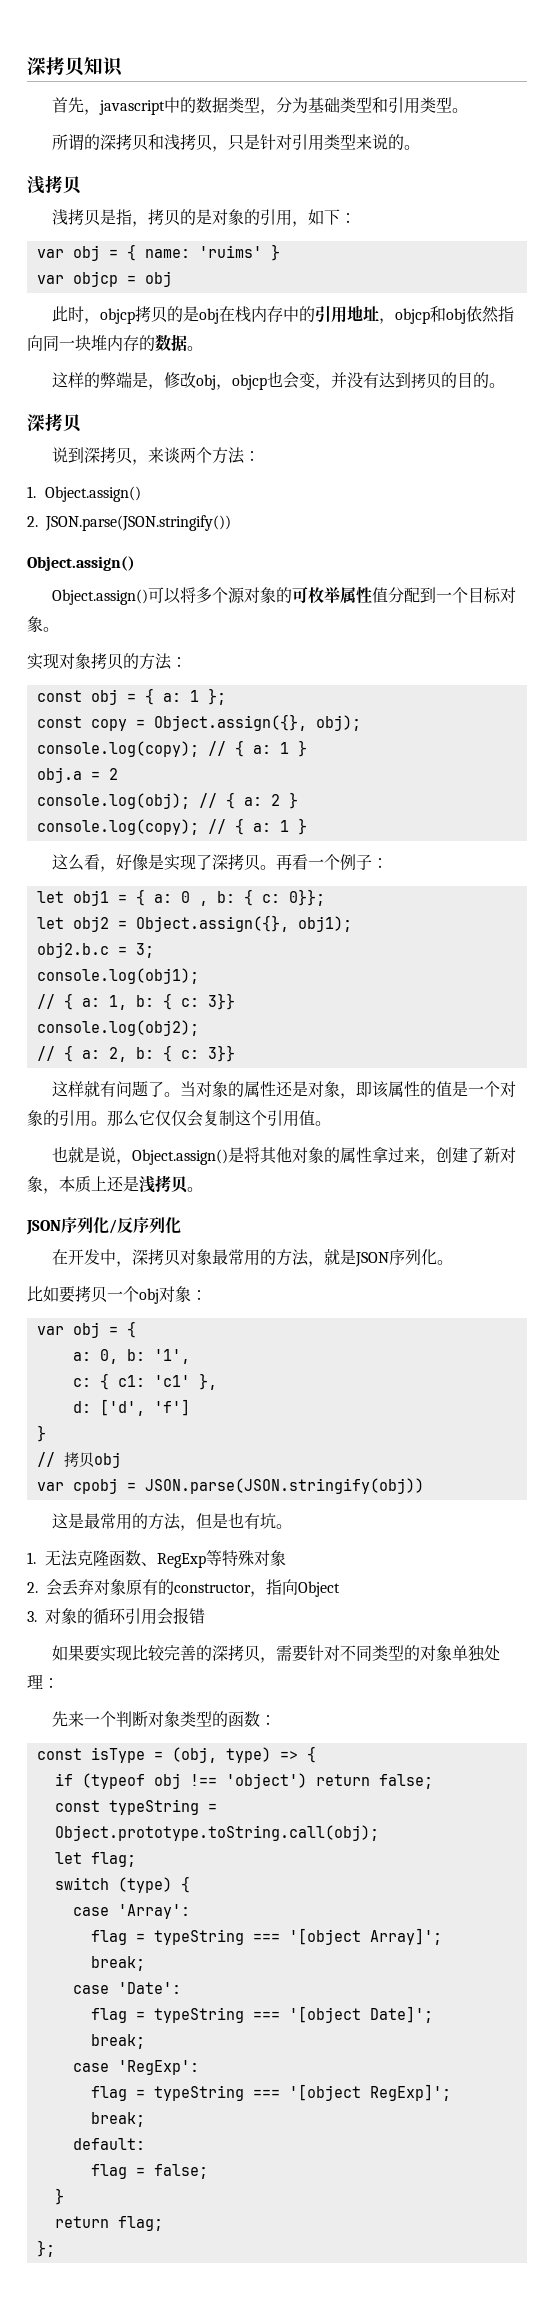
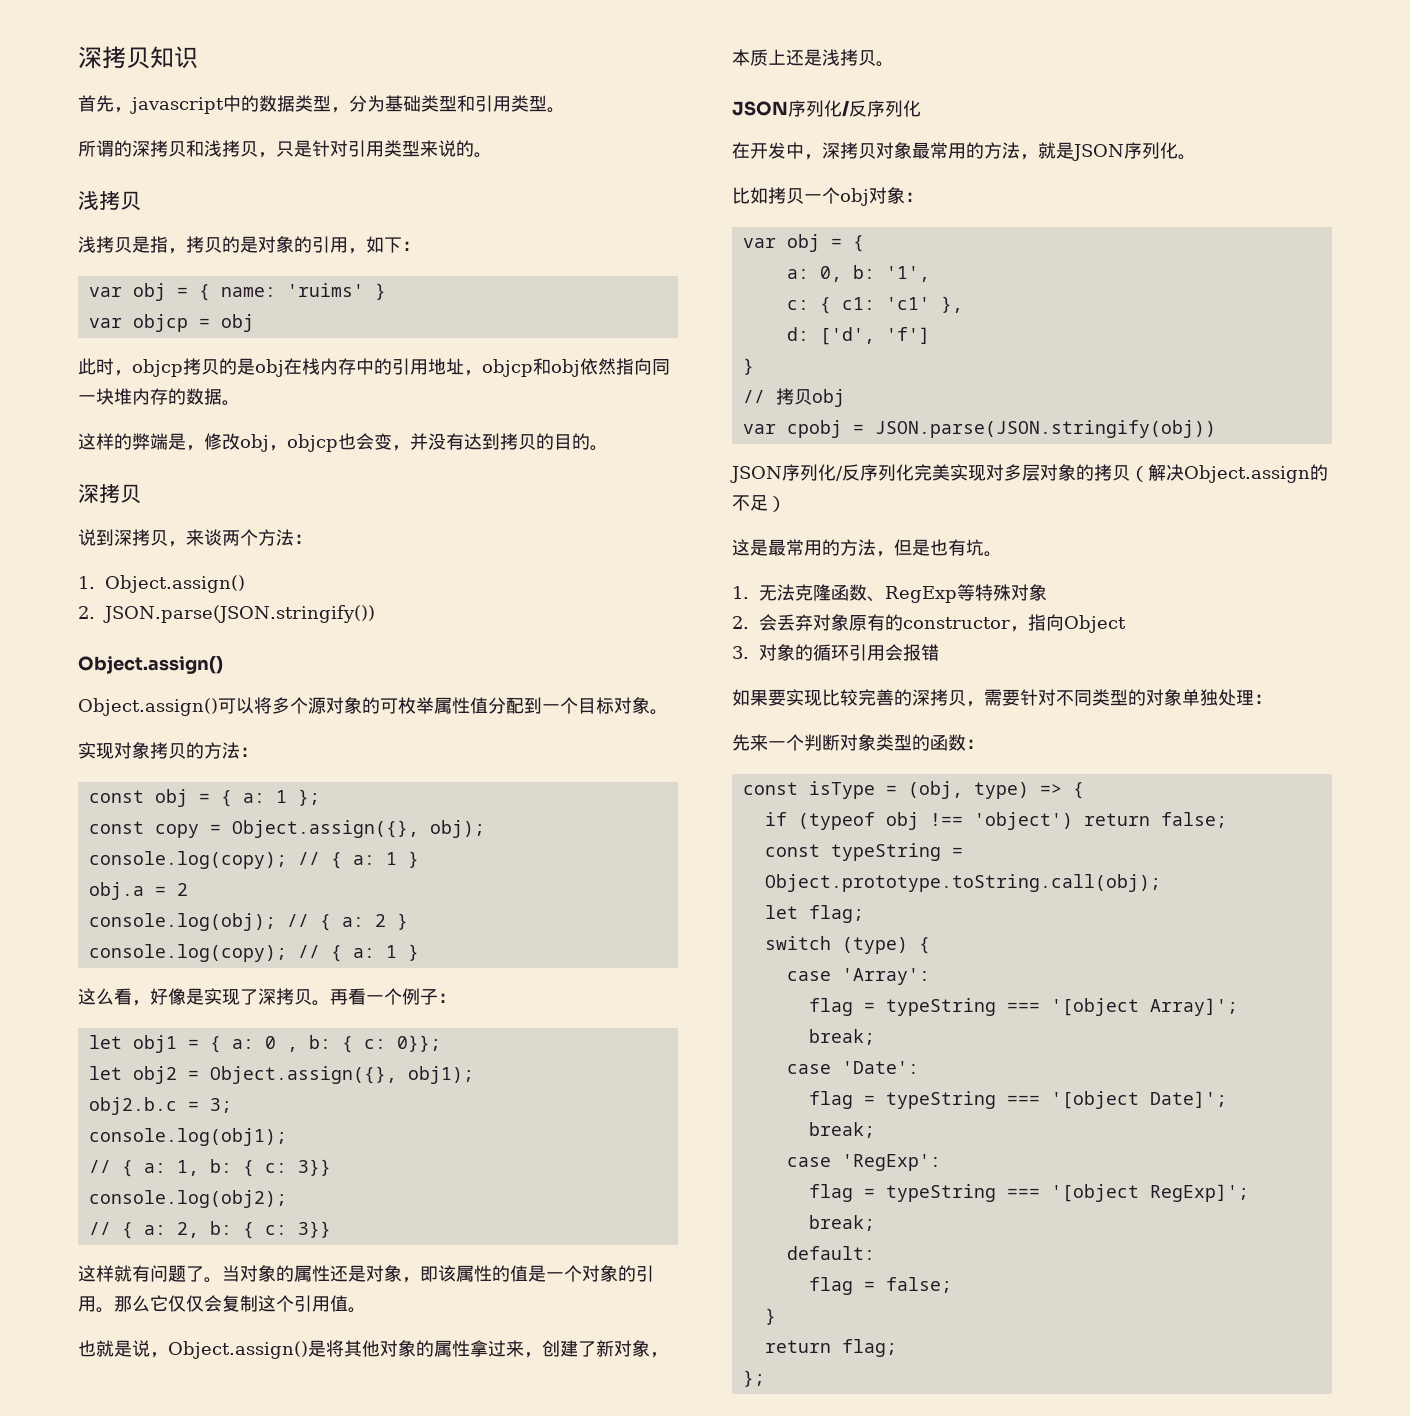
- 比如要拷贝一个obj对象：
+ 比如拷贝一个obj对象：
+ JSON序列化/反序列化完美实现对多层对象的拷贝（解决Object.assign的不足）

